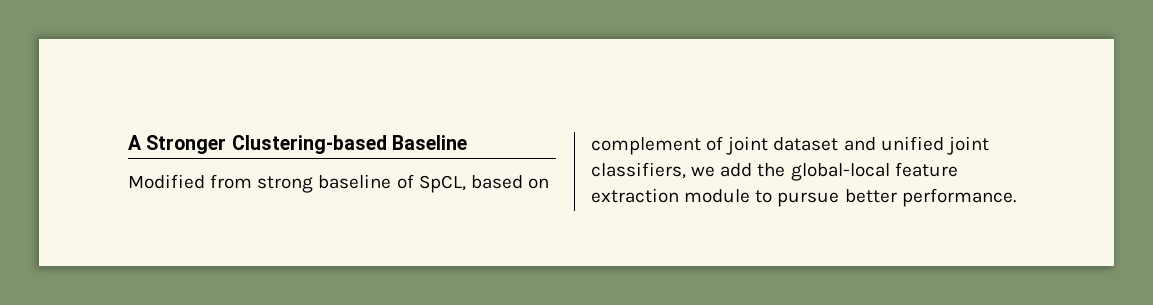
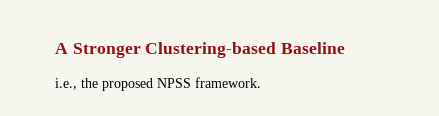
- Modified from strong baseline of SpCL, based on complement of joint dataset and unified joint classifiers, we add the global-local feature extraction module to pursue better performance.
+ i.e., the proposed NPSS framework.

